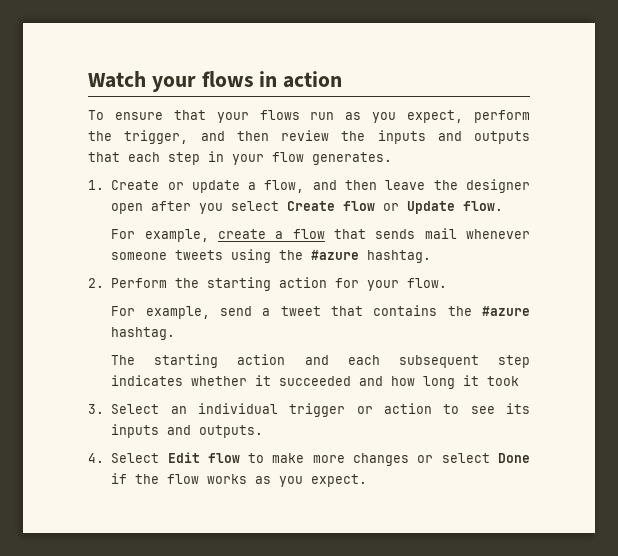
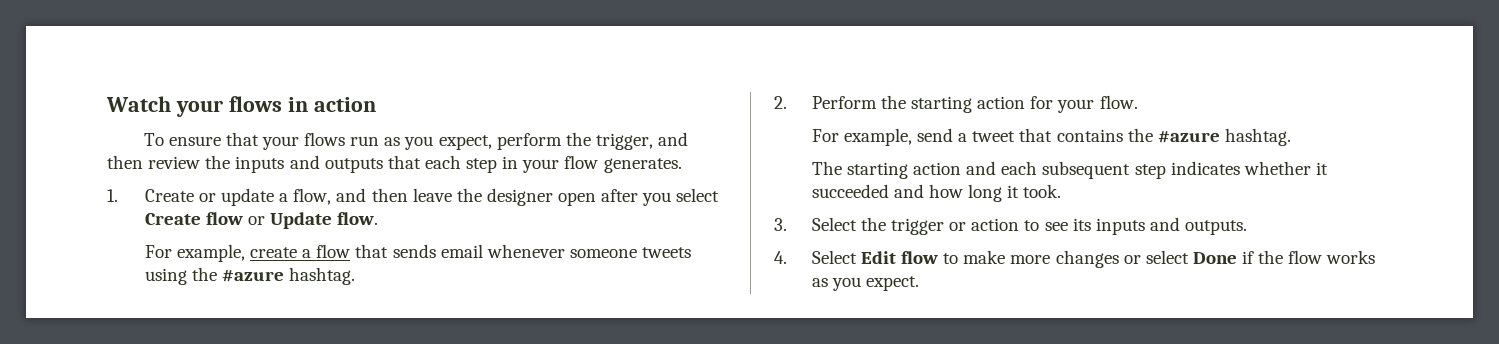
- For example, create a flow that sends mail whenever someone tweets using the #azure hashtag.
+ For example, create a flow that sends email whenever someone tweets using the #azure hashtag.
- The starting action and each subsequent step indicates whether it succeeded and how long it took
+ The starting action and each subsequent step indicates whether it succeeded and how long it took.
- 3. Select an individual trigger or action to see its inputs and outputs.
+ 3. Select the trigger or action to see its inputs and outputs.

